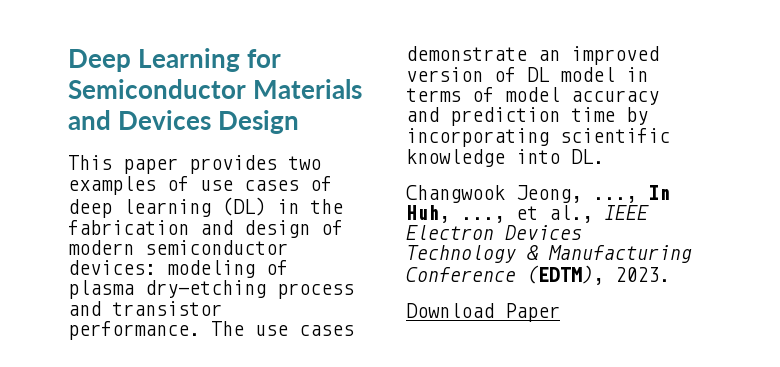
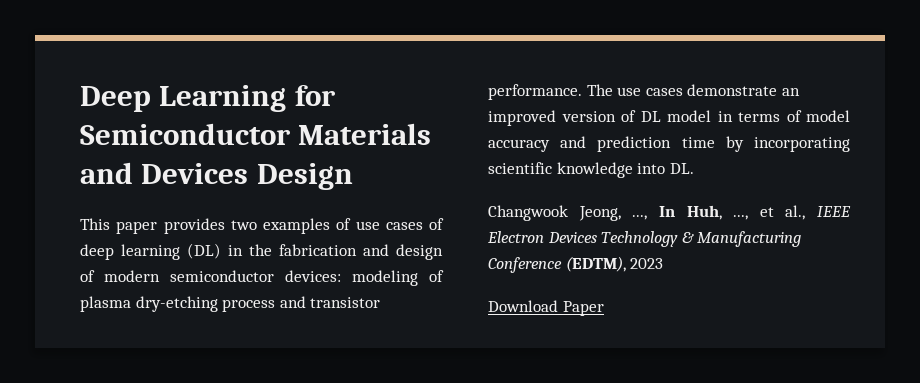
- Changwook Jeong, ..., In Huh, ..., et al., IEEE Electron Devices Technology & Manufacturing Conference (EDTM), 2023.
+ Changwook Jeong, ..., In Huh, ..., et al., IEEE Electron Devices Technology & Manufacturing Conference (EDTM), 2023

